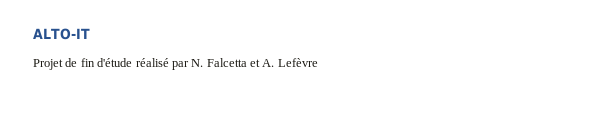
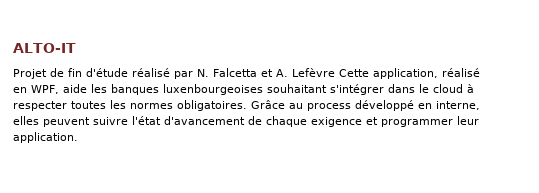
- Projet de fin d'étude réalisé par N. Falcetta et A. Lefèvre
+ Projet de fin d'étude réalisé par N. Falcetta et A. Lefèvre Cette application, réalisé en WPF, aide les banques luxenbourgeoises souhaitant s'intégrer dans le cloud à respecter toutes les normes obligatoires. Grâce au process développé en interne, elles peuvent suivre l'état d'avancement de chaque exigence et programmer leur application.

